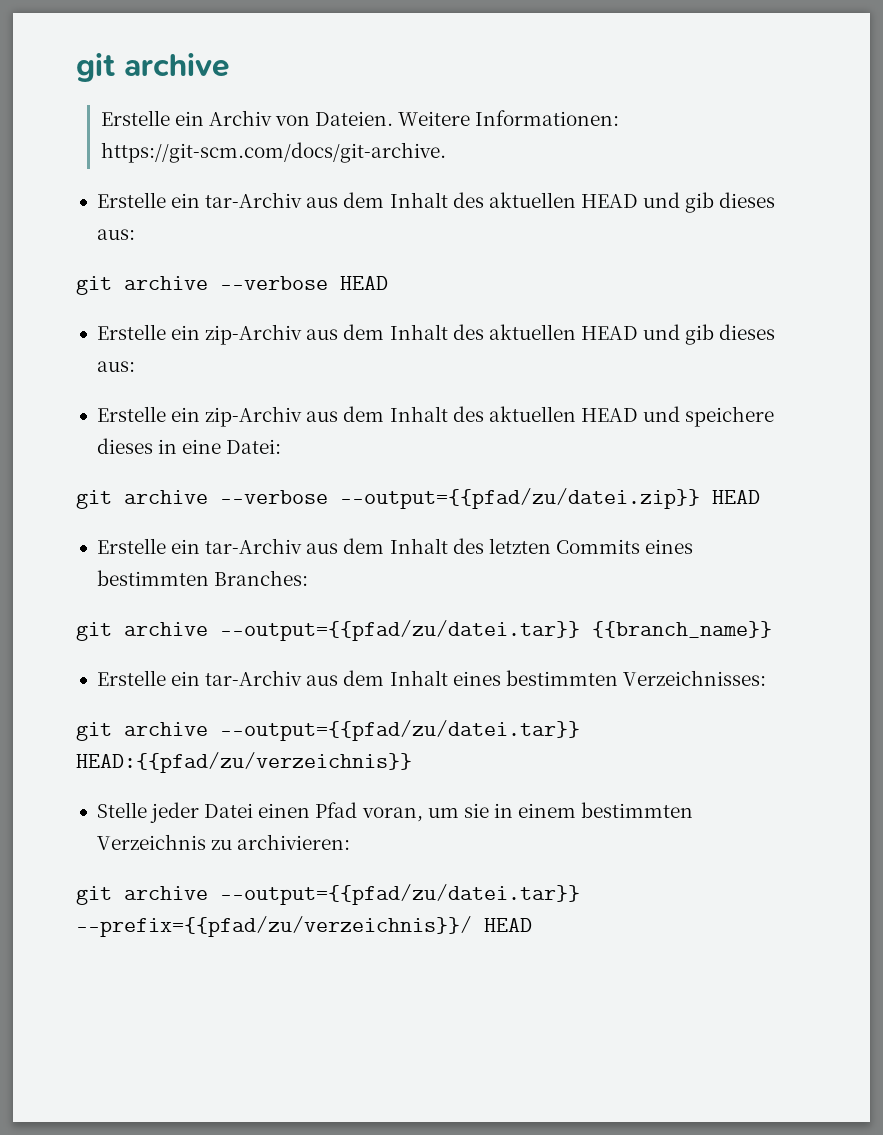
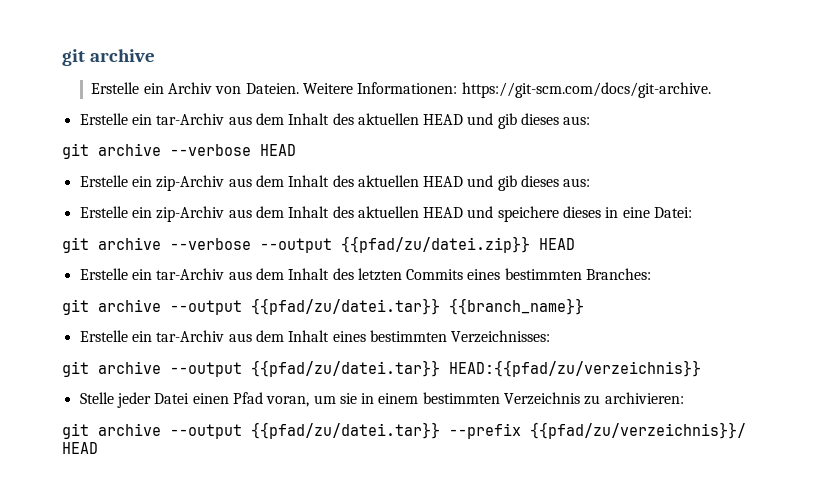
- git archive --verbose --output={{pfad/zu/datei.zip}} HEAD
+ git archive --verbose --output {{pfad/zu/datei.zip}} HEAD
- git archive --output={{pfad/zu/datei.tar}} {{branch_name}}
+ git archive --output {{pfad/zu/datei.tar}} {{branch_name}}
- git archive --output={{pfad/zu/datei.tar}} HEAD:{{pfad/zu/verzeichnis}}
+ git archive --output {{pfad/zu/datei.tar}} HEAD:{{pfad/zu/verzeichnis}}
- git archive --output={{pfad/zu/datei.tar}} --prefix={{pfad/zu/verzeichnis}}/ HEAD
+ git archive --output {{pfad/zu/datei.tar}} --prefix {{pfad/zu/verzeichnis}}/ HEAD

